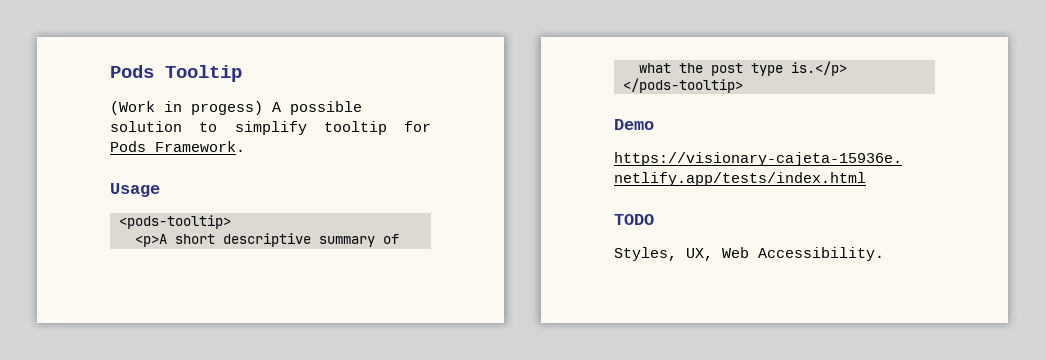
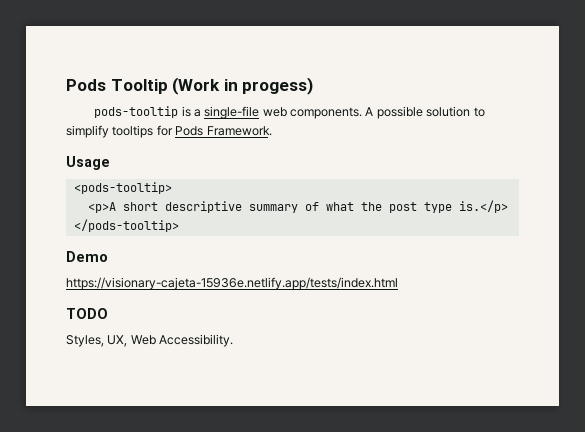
- Pods Tooltip
- (Work in progess) A possible solution to simplify tooltip for Pods Framework.
+ Pods Tooltip (Work in progess)
+ pods-tooltip is a single-file web components. A possible solution to simplify tooltips for Pods Framework.

